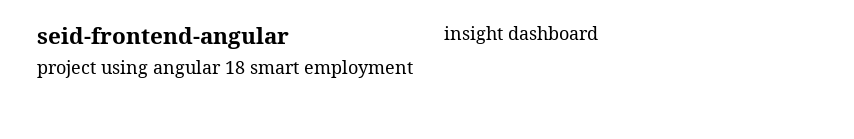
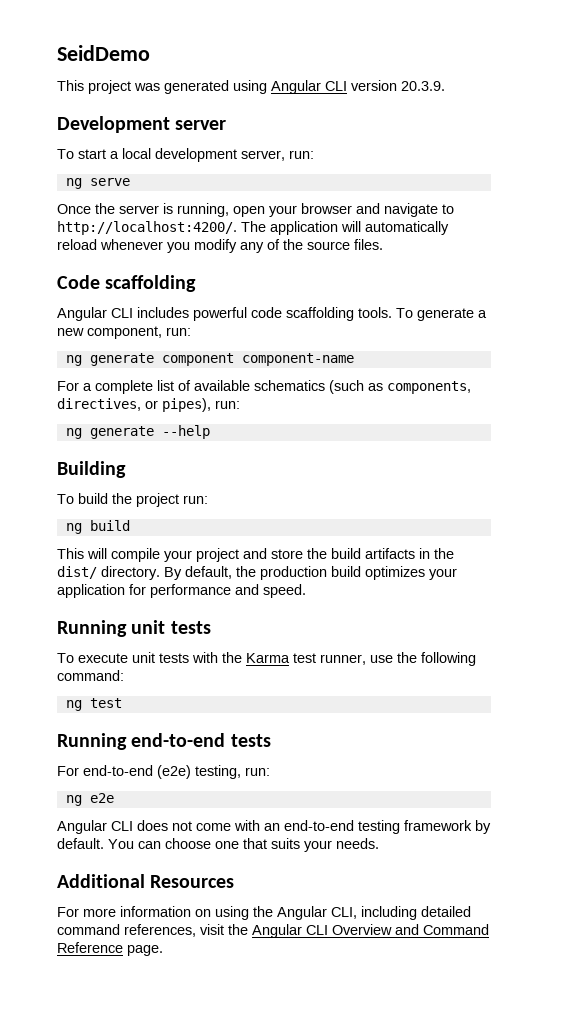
- seid-frontend-angular
- project using angular 18 smart employment insight dashboard
+ SeidDemo
+ This project was generated using Angular CLI version 20.3.9.
+ Development server
+ To start a local development server, run:
+ ng serve
+ Once the server is running, open your browser and navigate to http://localhost:4200/. The application will automatically reload whenever you modify any of the source files.
+ Code scaffolding
+ Angular CLI includes powerful code scaffolding tools. To generate a new component, run:
+ ng generate component component-name
+ For a complete list of available schematics (such as components, directives, or pipes), run:
+ ng generate --help
+ Building
+ To build the project run:
+ ng build
+ This will compile your project and store the build artifacts in the dist/ directory. By default, the production build optimizes your application for performance and speed.
+ Running unit tests
+ To execute unit tests with the Karma test runner, use the following command:
+ ng test
+ Running end-to-end tests
+ For end-to-end (e2e) testing, run:
+ ng e2e
+ Angular CLI does not come with an end-to-end testing framework by default. You can choose one that suits your needs.
+ Additional Resources
+ For more information on using the Angular CLI, including detailed command references, visit the Angular CLI Overview and Command Reference page.

